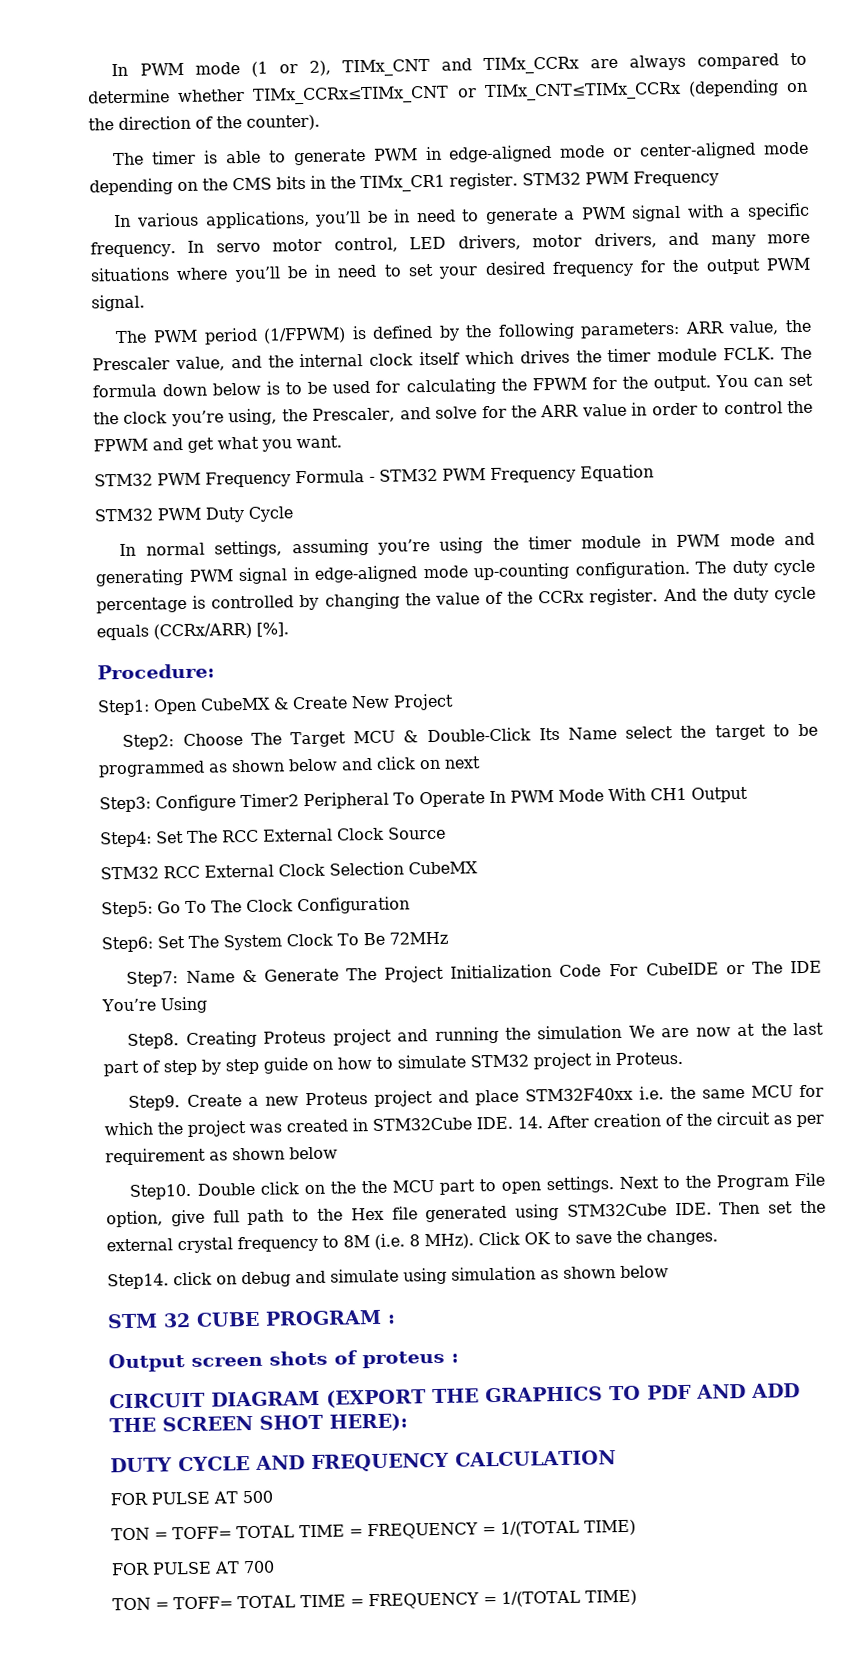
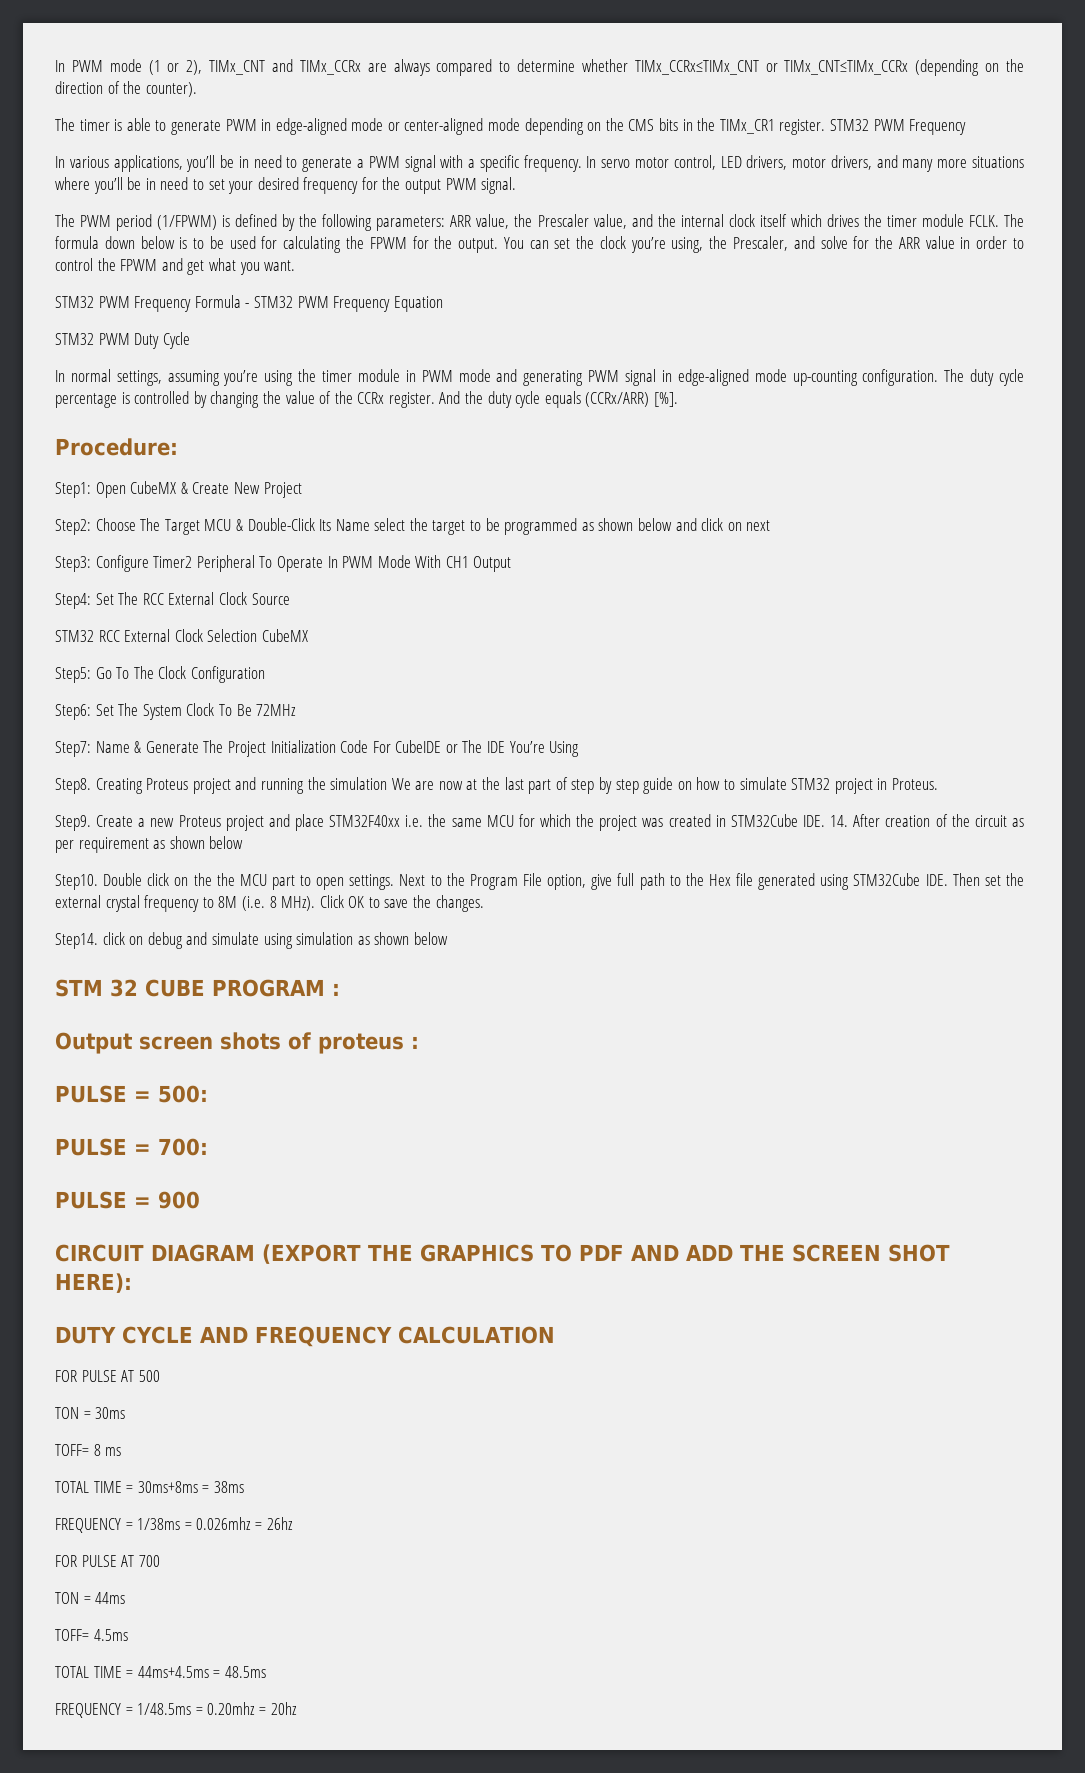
+ PULSE = 500:
+ PULSE = 700:
+ PULSE = 900
  FOR PULSE AT 500
- TON = TOFF= TOTAL TIME = FREQUENCY = 1/(TOTAL TIME)
+ TON = 30ms
+ TOFF= 8 ms
+ TOTAL TIME = 30ms+8ms = 38ms
+ FREQUENCY = 1/38ms = 0.026mhz = 26hz
  FOR PULSE AT 700
- TON = TOFF= TOTAL TIME = FREQUENCY = 1/(TOTAL TIME)
+ TON = 44ms
+ TOFF= 4.5ms
+ TOTAL TIME = 44ms+4.5ms = 48.5ms
+ FREQUENCY = 1/48.5ms = 0.20mhz = 20hz

